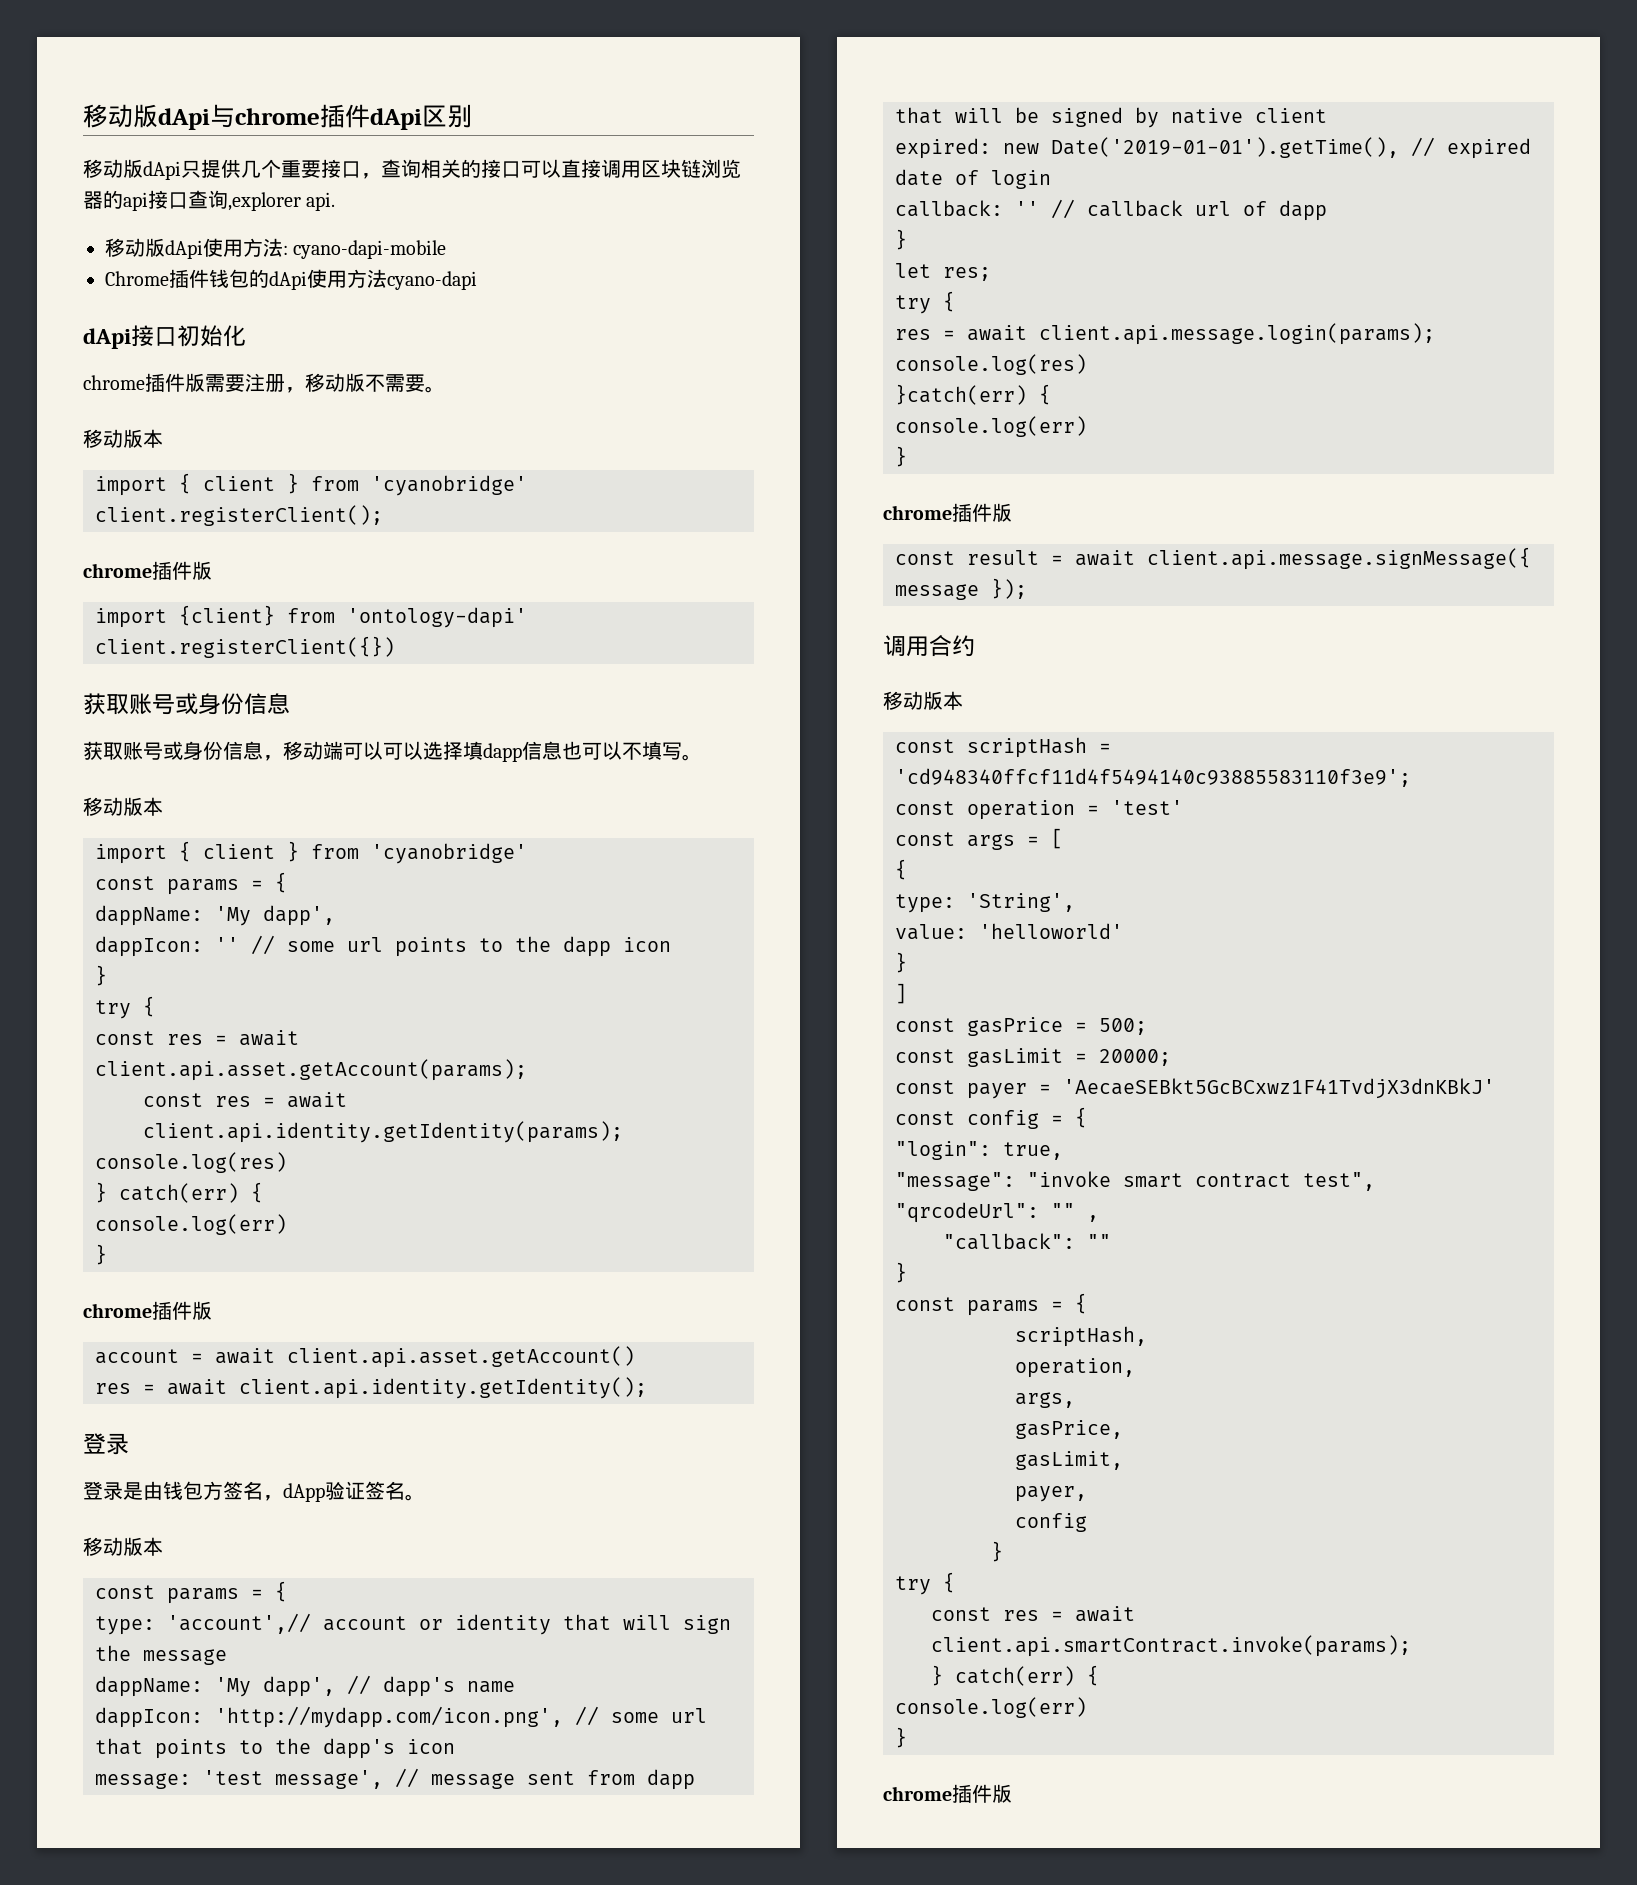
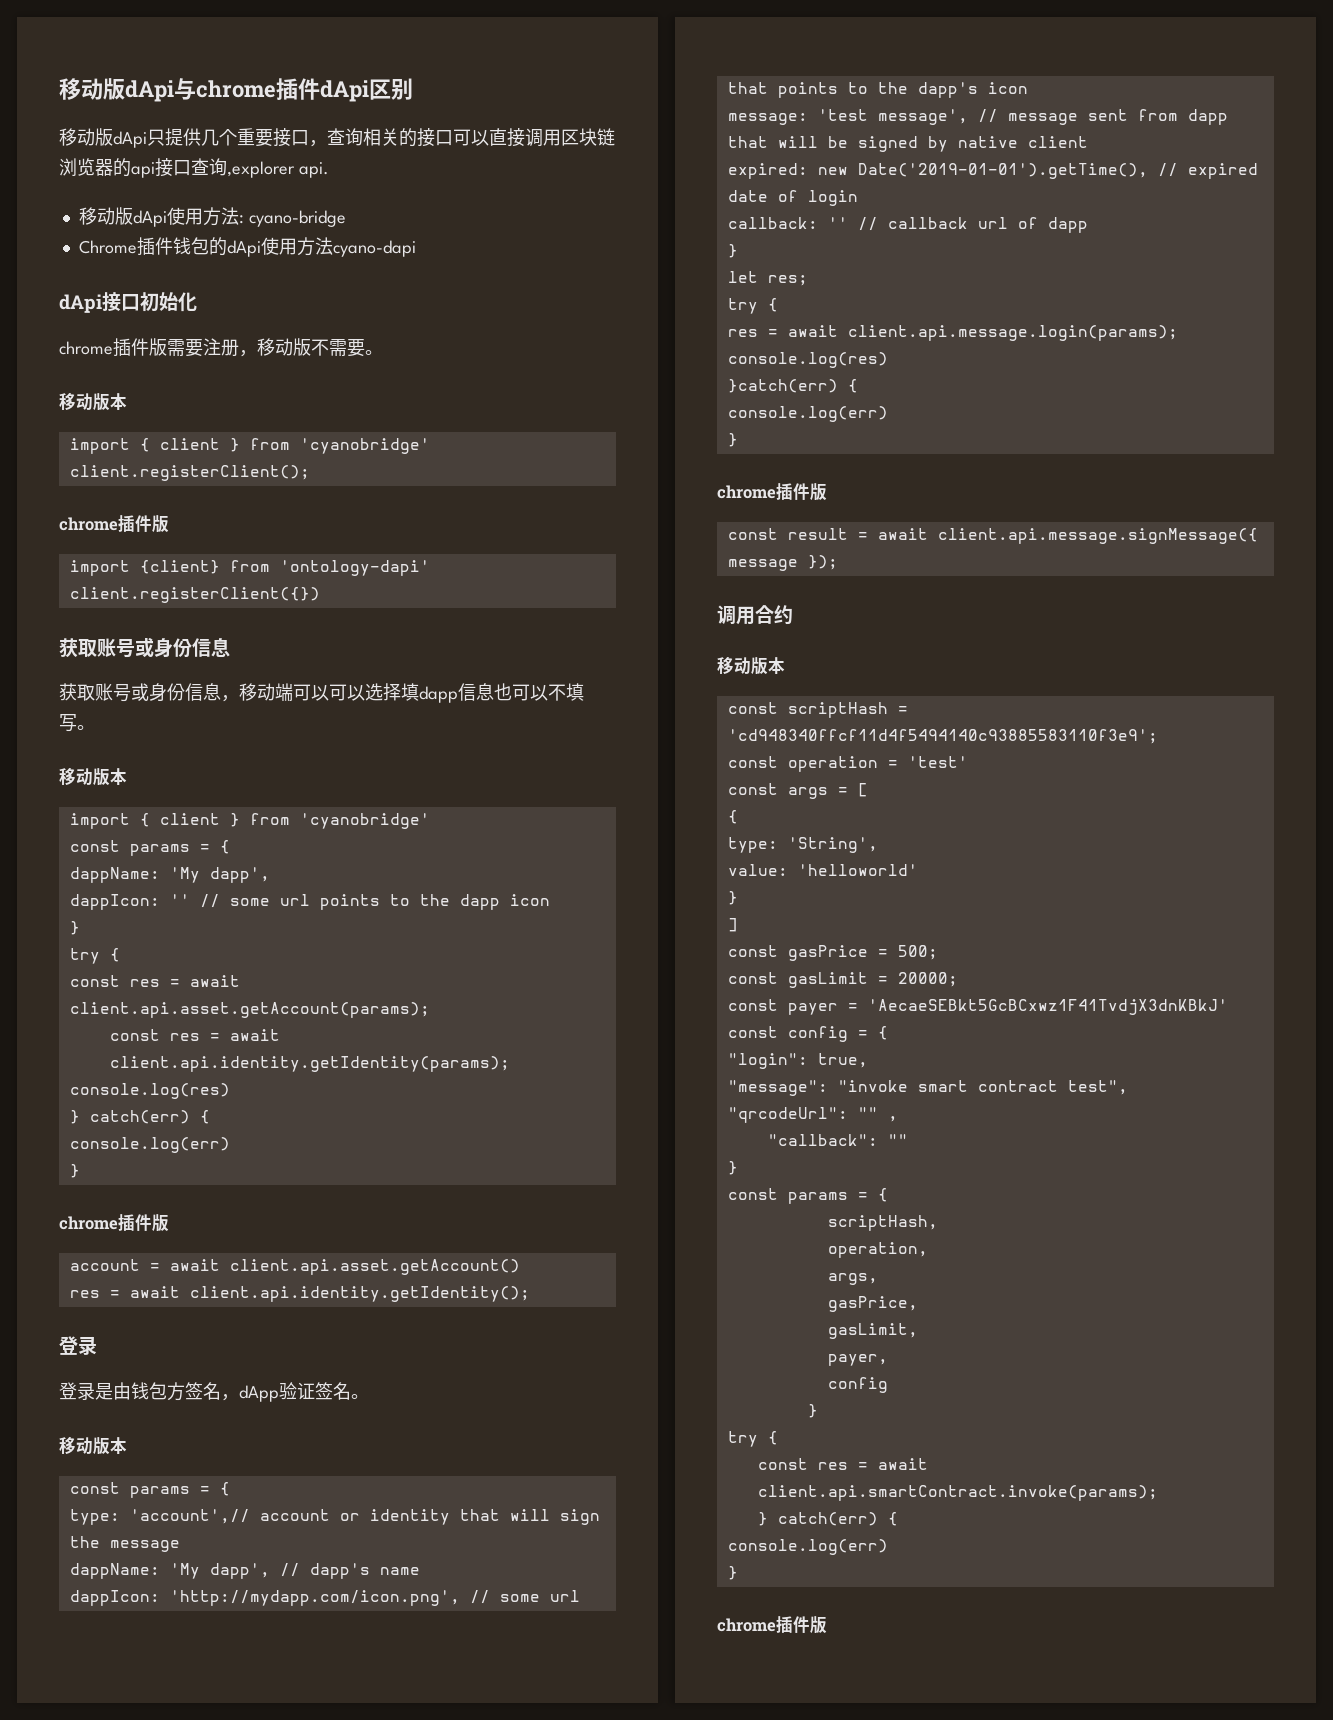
- 移动版dApi使用方法: cyano-dapi-mobile
+ 移动版dApi使用方法: cyano-bridge

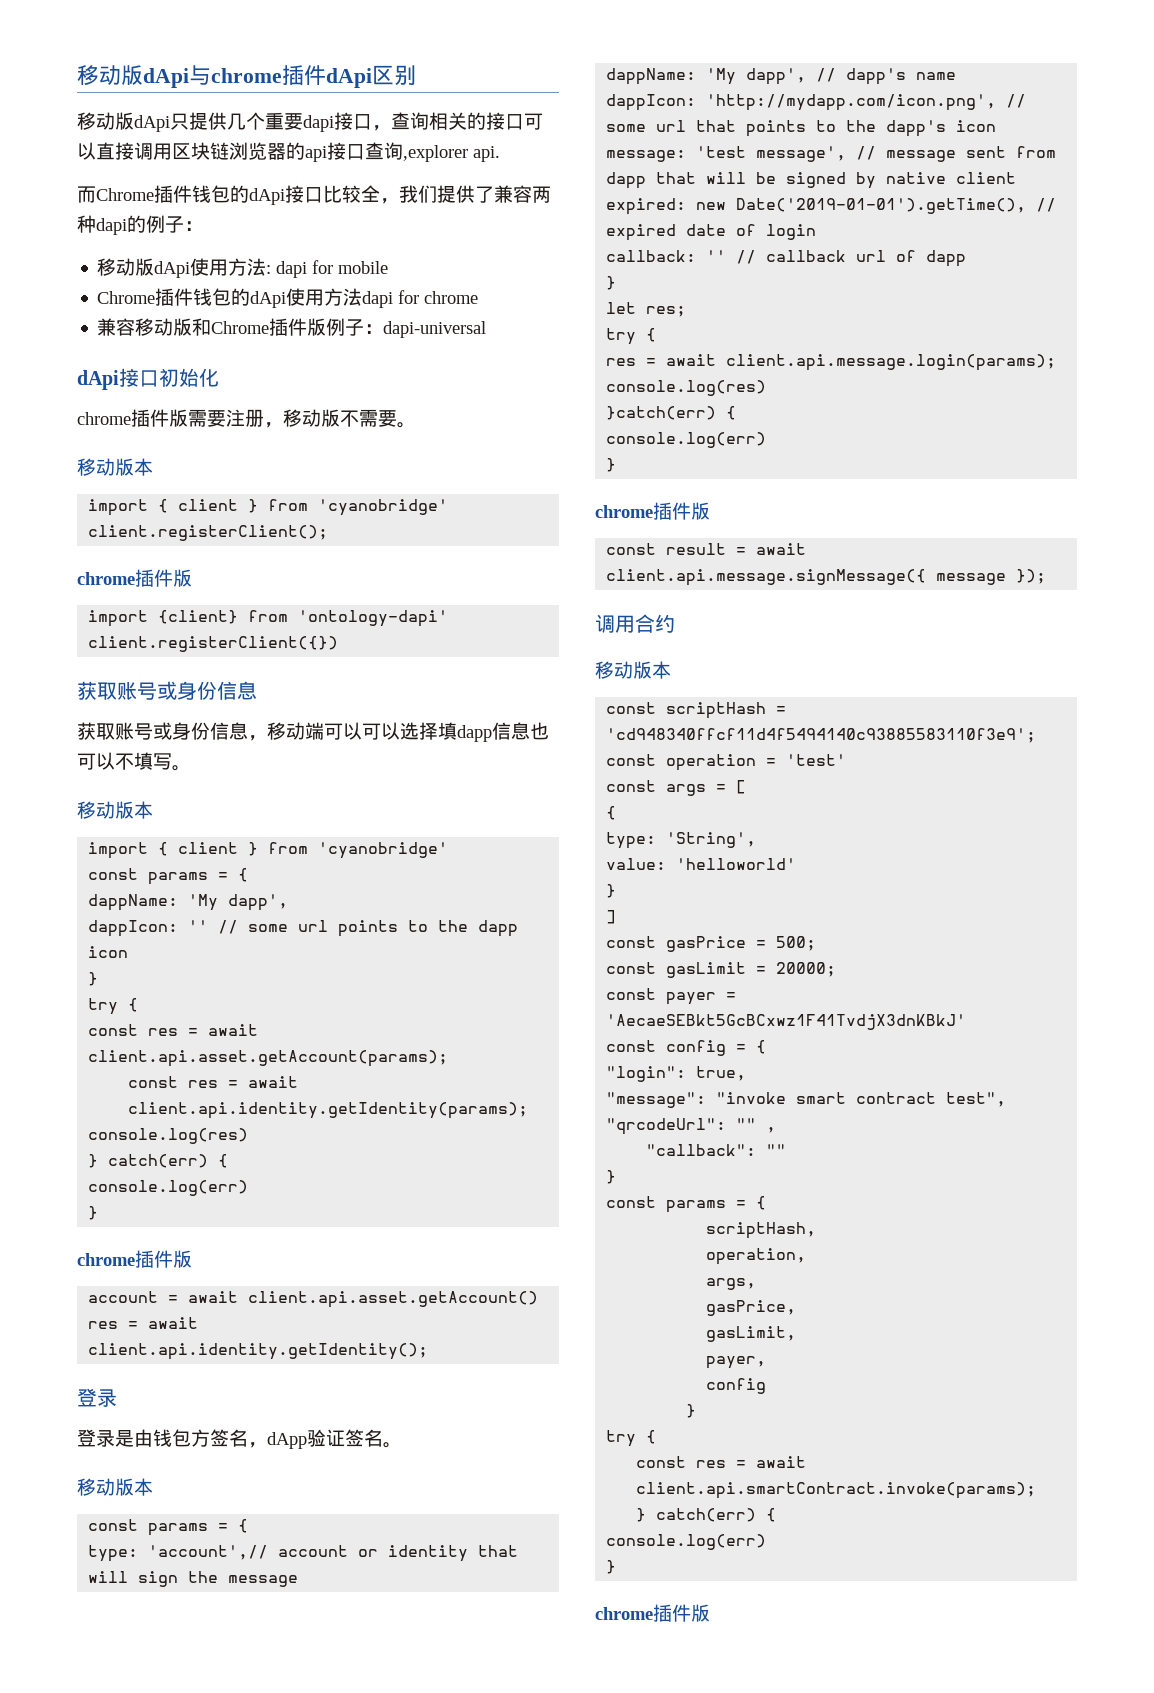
- 移动版dApi只提供几个重要接口，查询相关的接口可以直接调用区块链浏览器的api接口查询,explorer api.
+ 移动版dApi只提供几个重要dapi接口，查询相关的接口可以直接调用区块链浏览器的api接口查询,explorer api.
+ 而Chrome插件钱包的dApi接口比较全，我们提供了兼容两种dapi的例子：
- 移动版dApi使用方法: cyano-bridge
+ 移动版dApi使用方法: dapi for mobile
- Chrome插件钱包的dApi使用方法cyano-dapi
+ Chrome插件钱包的dApi使用方法dapi for chrome
+ 兼容移动版和Chrome插件版例子：dapi-universal

